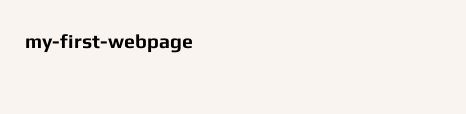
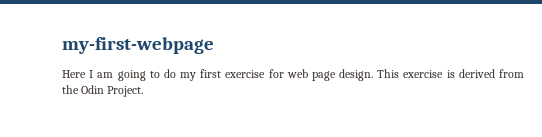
+ Here I am going to do my first exercise for web page design. This exercise is derived from the Odin Project.

